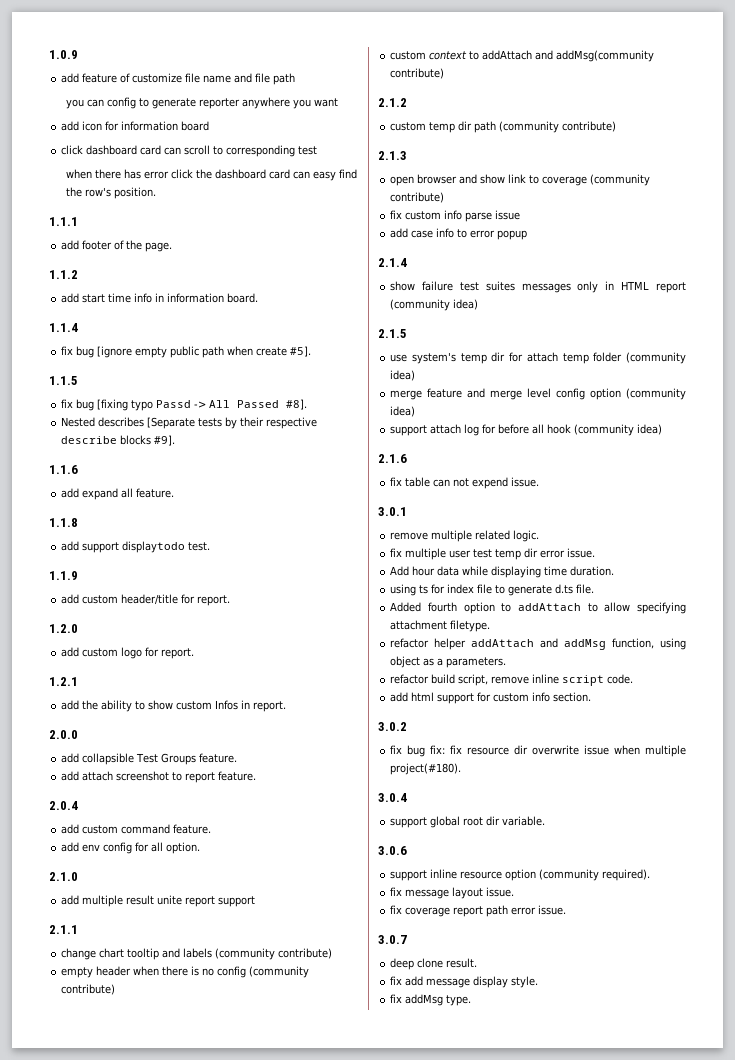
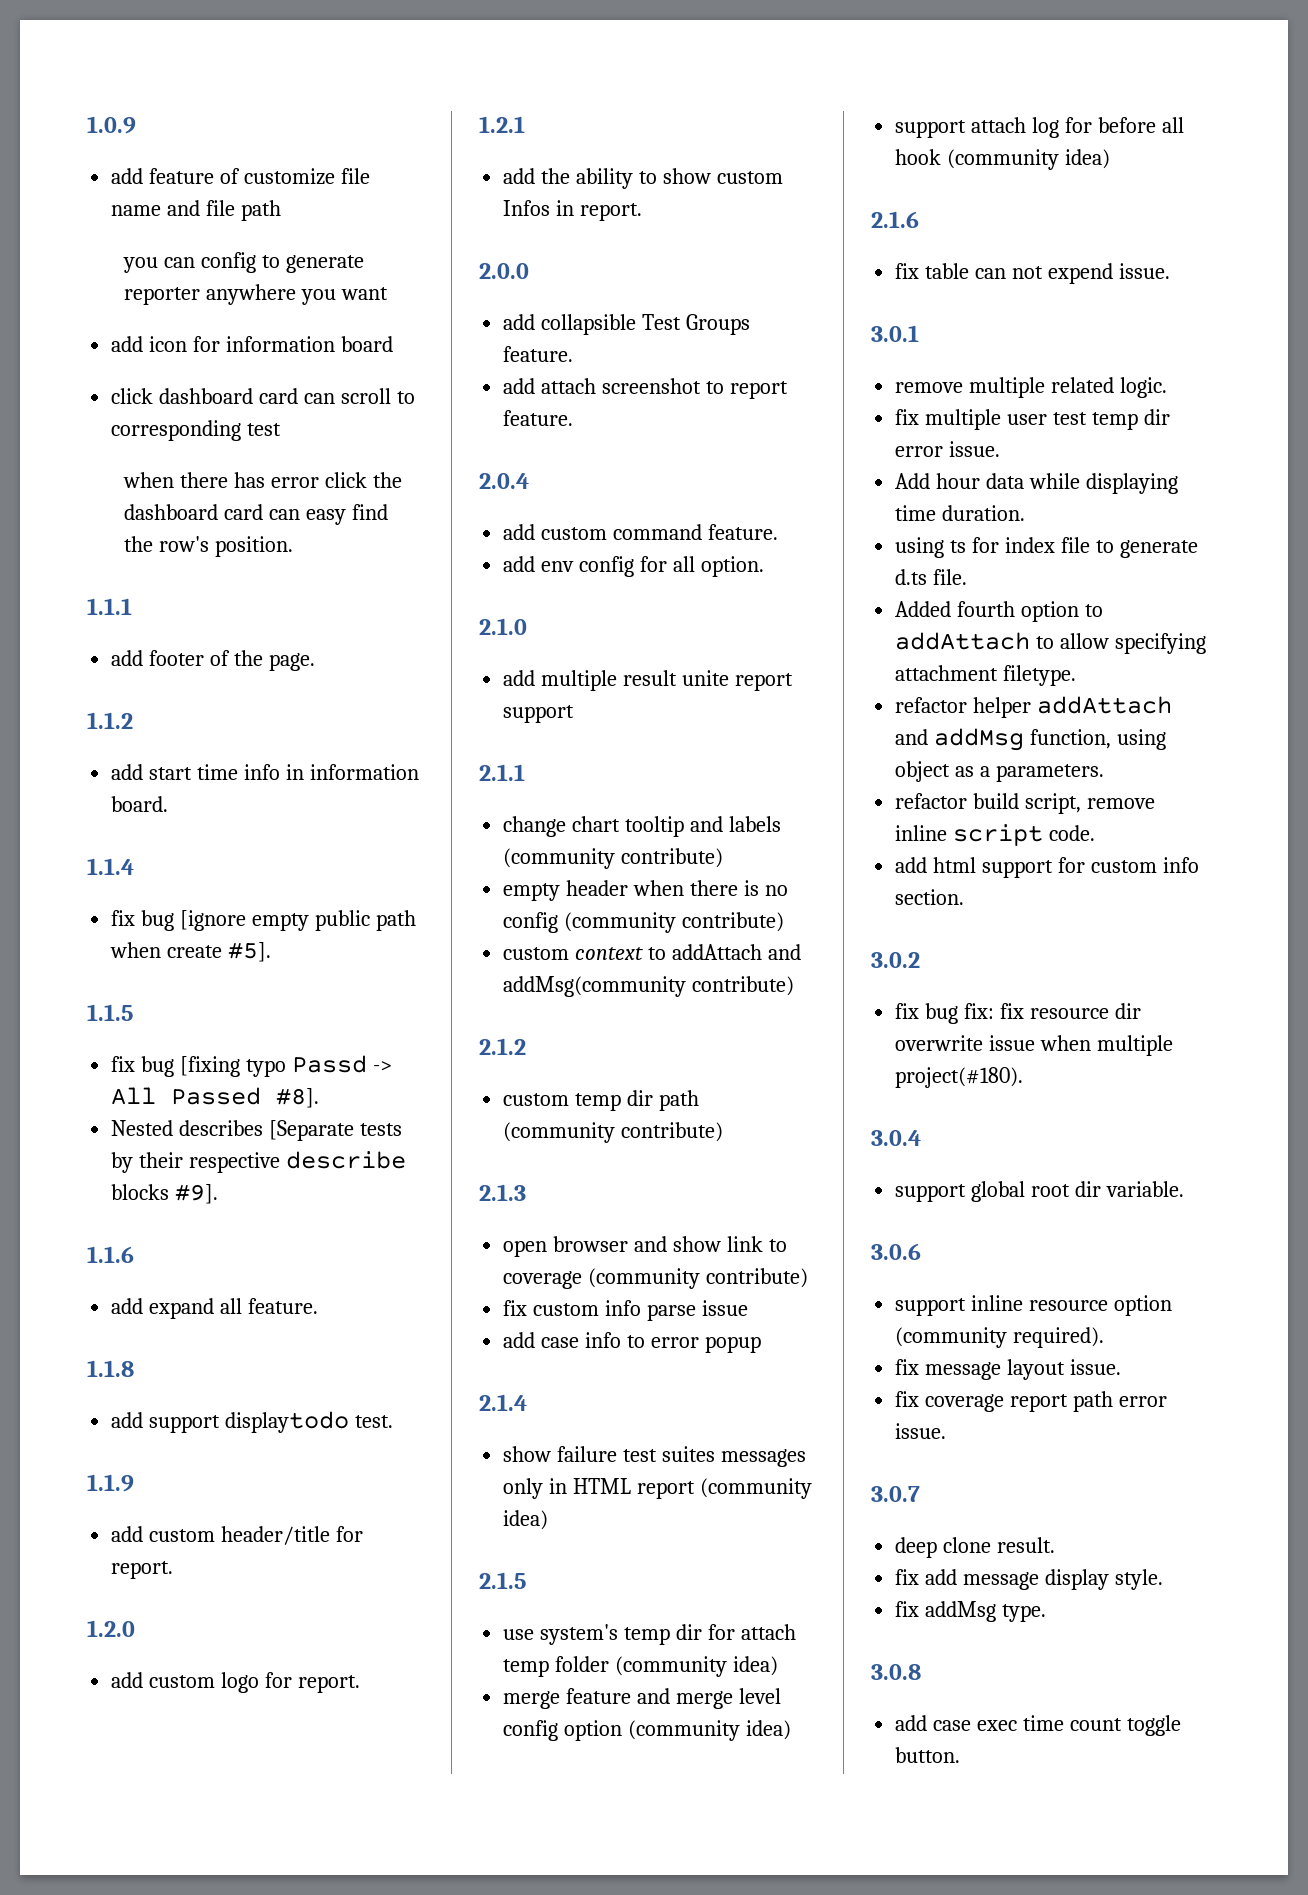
+ 3.0.8
+ add case exec time count toggle button.

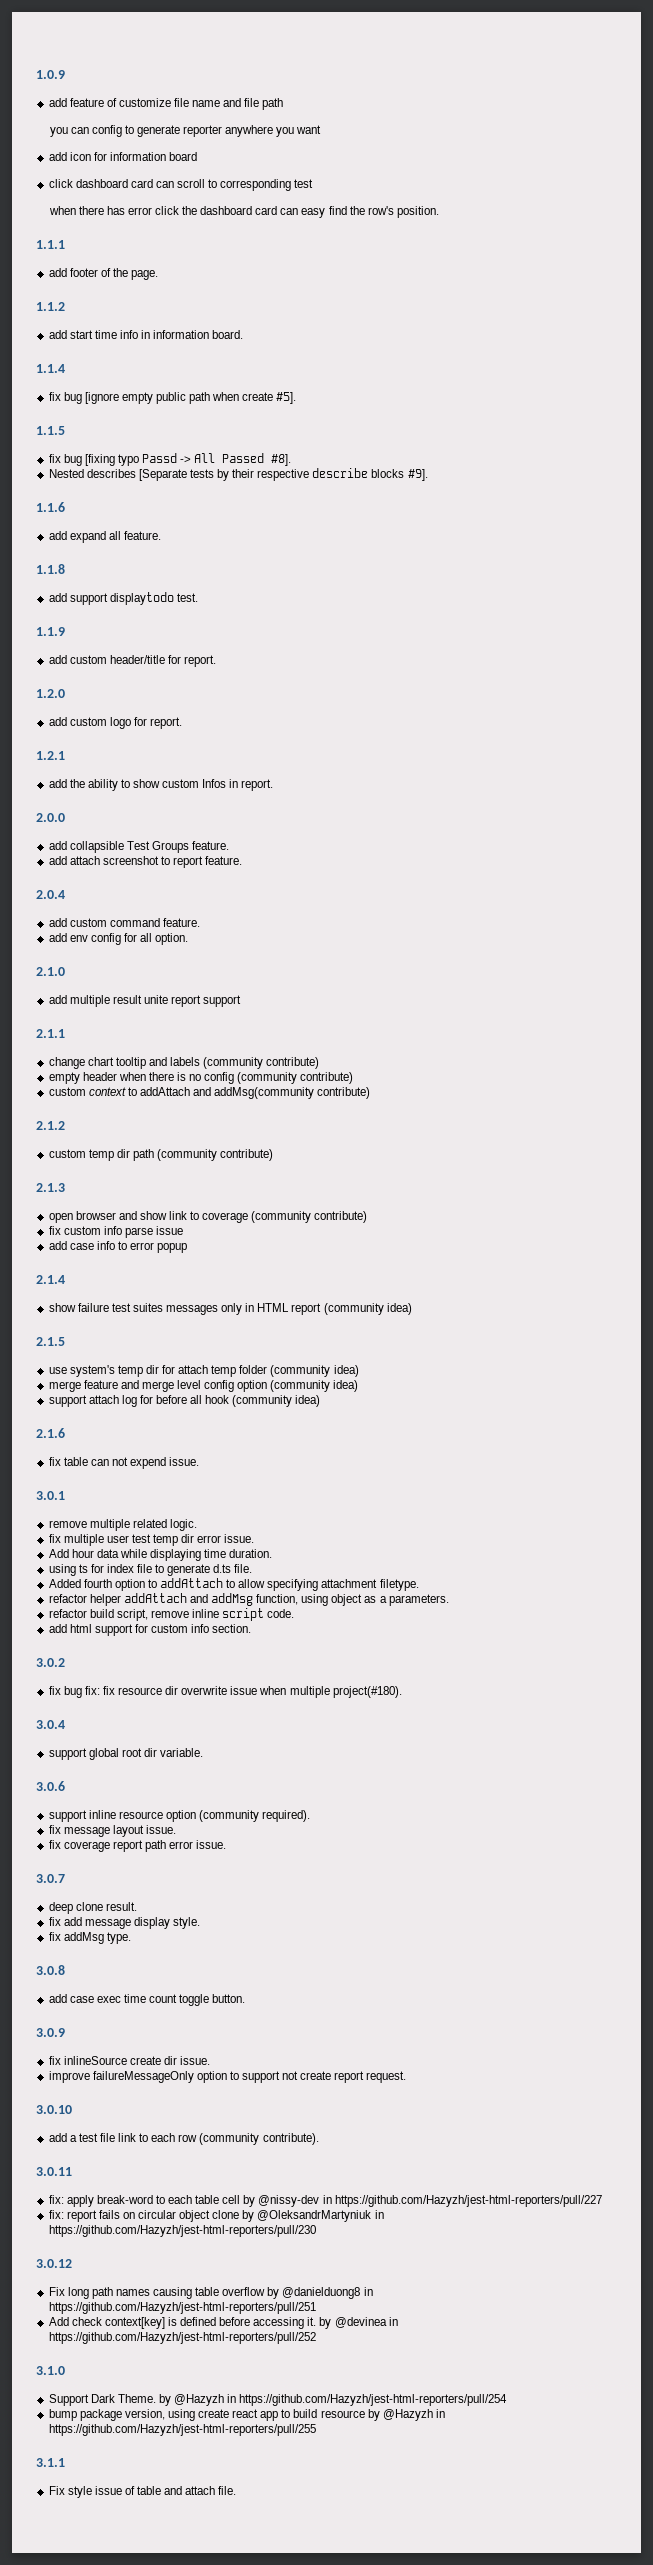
+ 3.0.9
+ fix inlineSource create dir issue.
+ improve failureMessageOnly option to support not create report request.
+ 3.0.10
+ add a test file link to each row (community contribute).
+ 3.0.11
+ fix: apply break-word to each table cell by @nissy-dev in https://github.com/Hazyzh/jest-html-reporters/pull/227
+ fix: report fails on circular object clone by @OleksandrMartyniuk in https://github.com/Hazyzh/jest-html-reporters/pull/230
+ 3.0.12
+ Fix long path names causing table overflow by @danielduong8 in https://github.com/Hazyzh/jest-html-reporters/pull/251
+ Add check context[key] is defined before accessing it. by @devinea in https://github.com/Hazyzh/jest-html-reporters/pull/252
+ 3.1.0
+ Support Dark Theme. by @Hazyzh in https://github.com/Hazyzh/jest-html-reporters/pull/254
+ bump package version, using create react app to build resource by @Hazyzh in https://github.com/Hazyzh/jest-html-reporters/pull/255
+ 3.1.1
+ Fix style issue of table and attach file.

